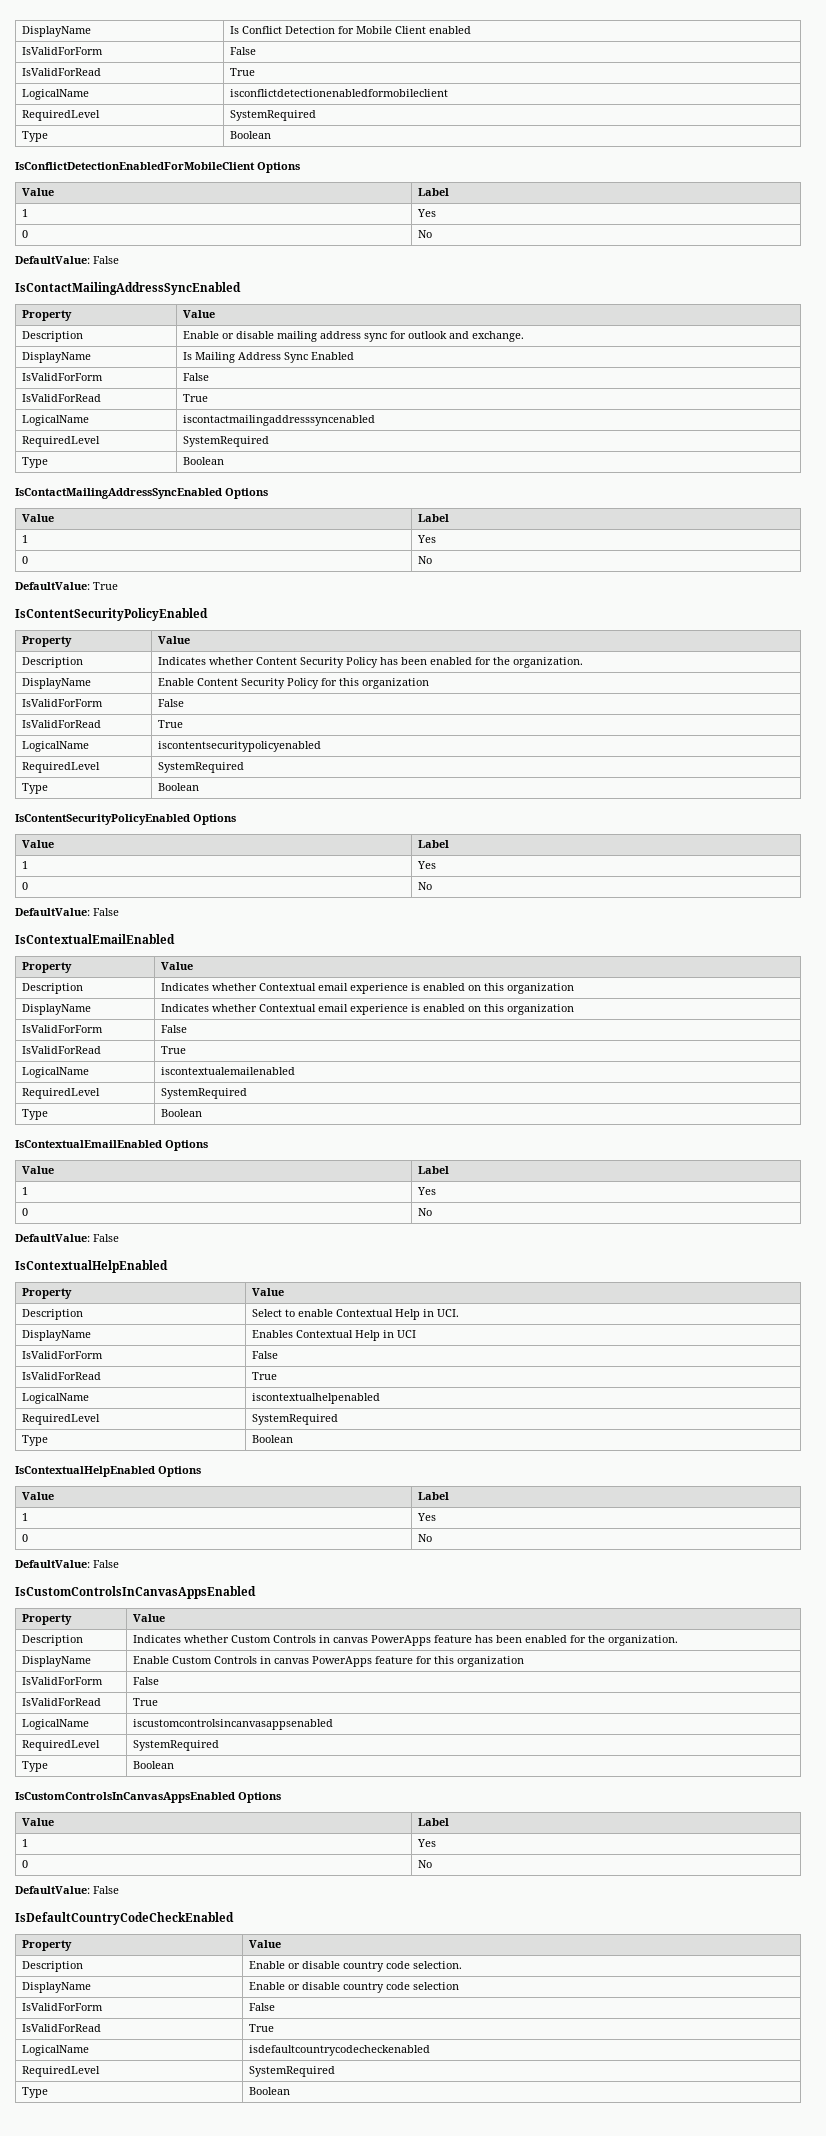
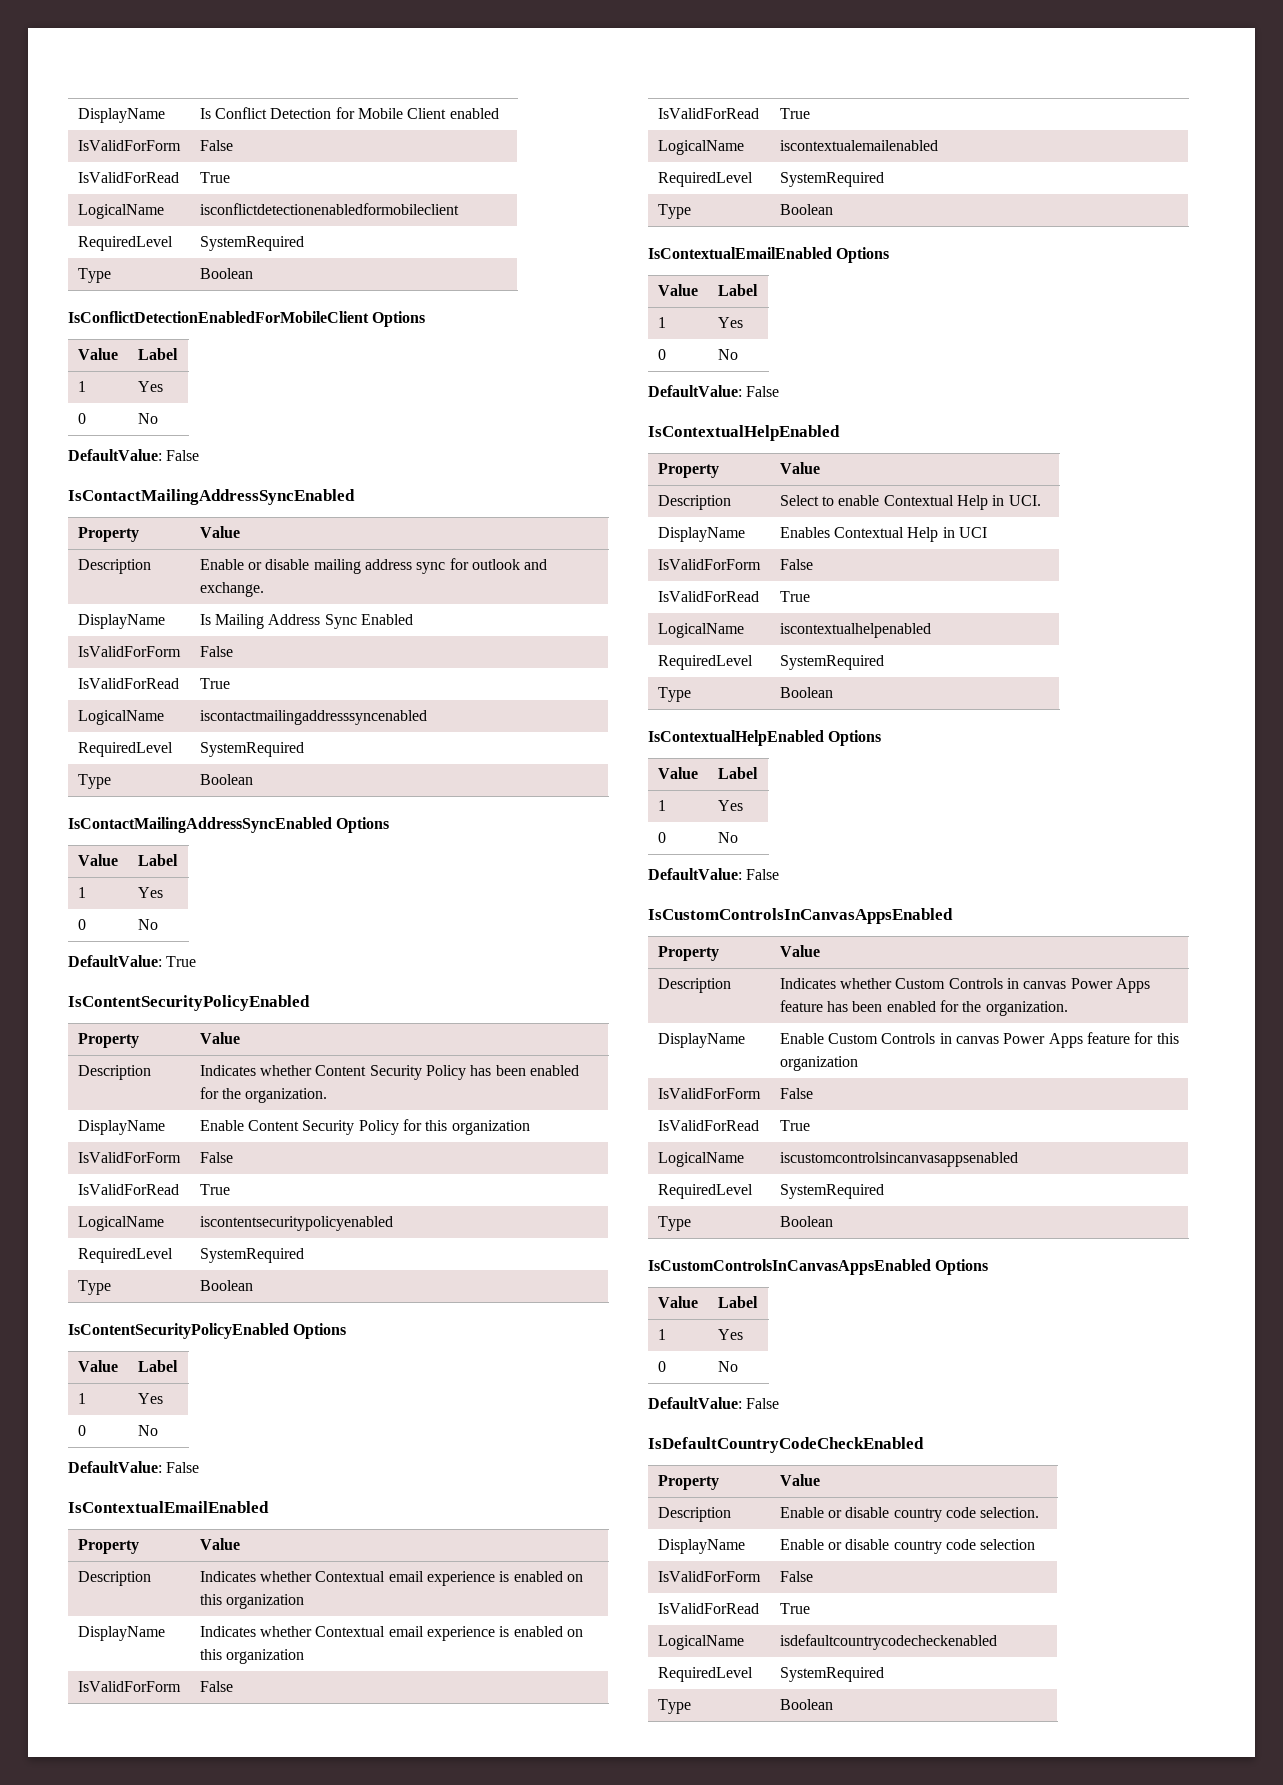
- Description | Indicates whether Custom Controls in canvas PowerApps feature has been enabled for the organization.
+ Description | Indicates whether Custom Controls in canvas Power Apps feature has been enabled for the organization.
- DisplayName | Enable Custom Controls in canvas PowerApps feature for this organization
+ DisplayName | Enable Custom Controls in canvas Power Apps feature for this organization

